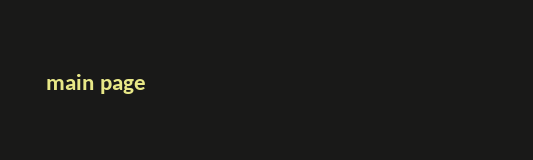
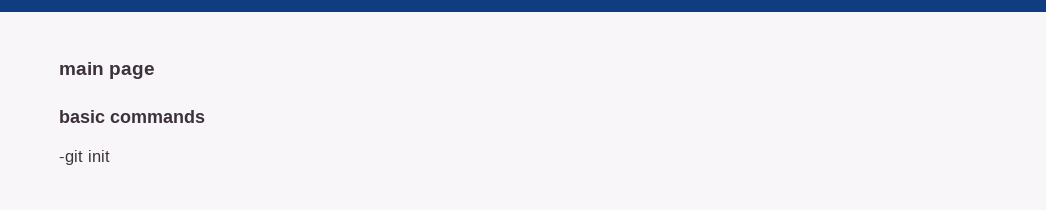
+ basic commands
+ -git init

